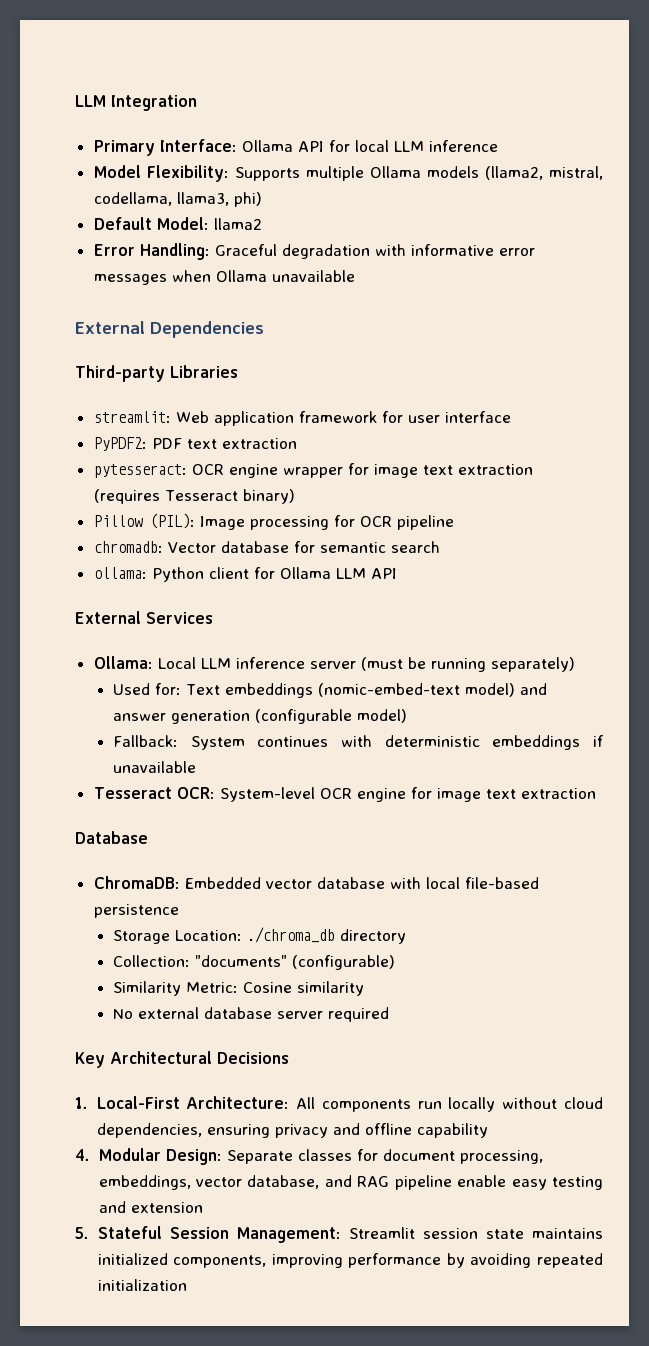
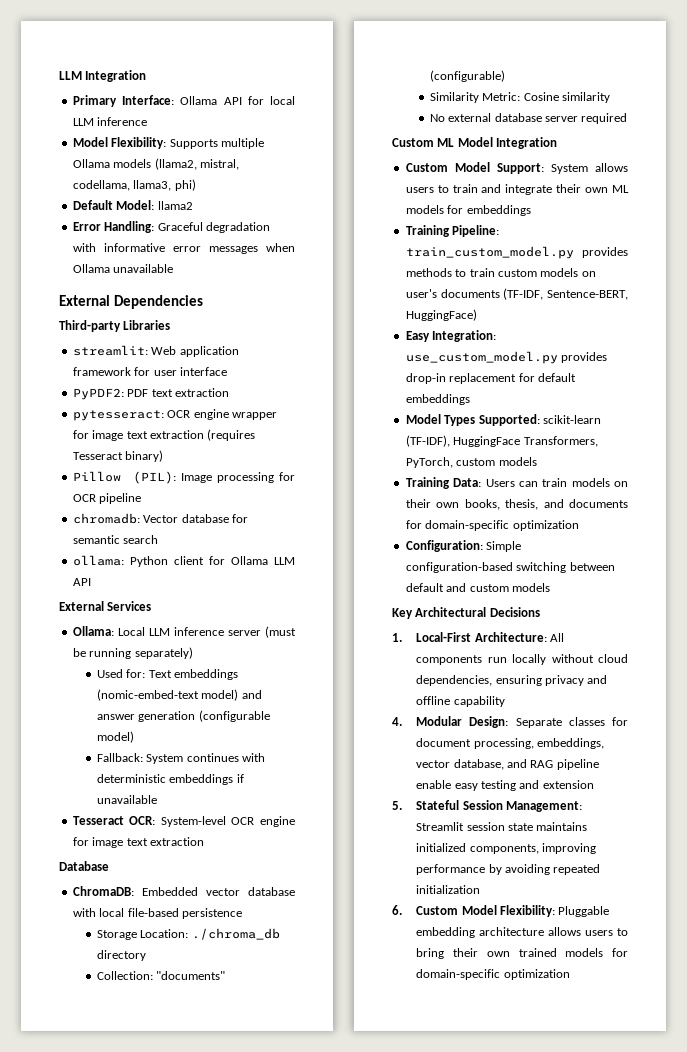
+ Custom ML Model Integration
+ Custom Model Support: System allows users to train and integrate their own ML models for embeddings
+ Training Pipeline: train_custom_model.py provides methods to train custom models on user's documents (TF-IDF, Sentence-BERT, HuggingFace)
+ Easy Integration: use_custom_model.py provides drop-in replacement for default embeddings
+ Model Types Supported: scikit-learn (TF-IDF), HuggingFace Transformers, PyTorch, custom models
+ Training Data: Users can train models on their own books, thesis, and documents for domain-specific optimization
+ Configuration: Simple configuration-based switching between default and custom models
+ 6. Custom Model Flexibility: Pluggable embedding architecture allows users to bring their own trained models for domain-specific optimization

